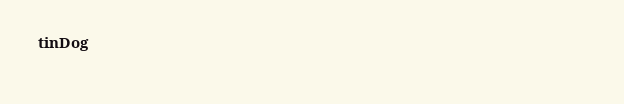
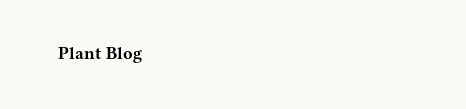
- tinDog
+ Plant Blog

